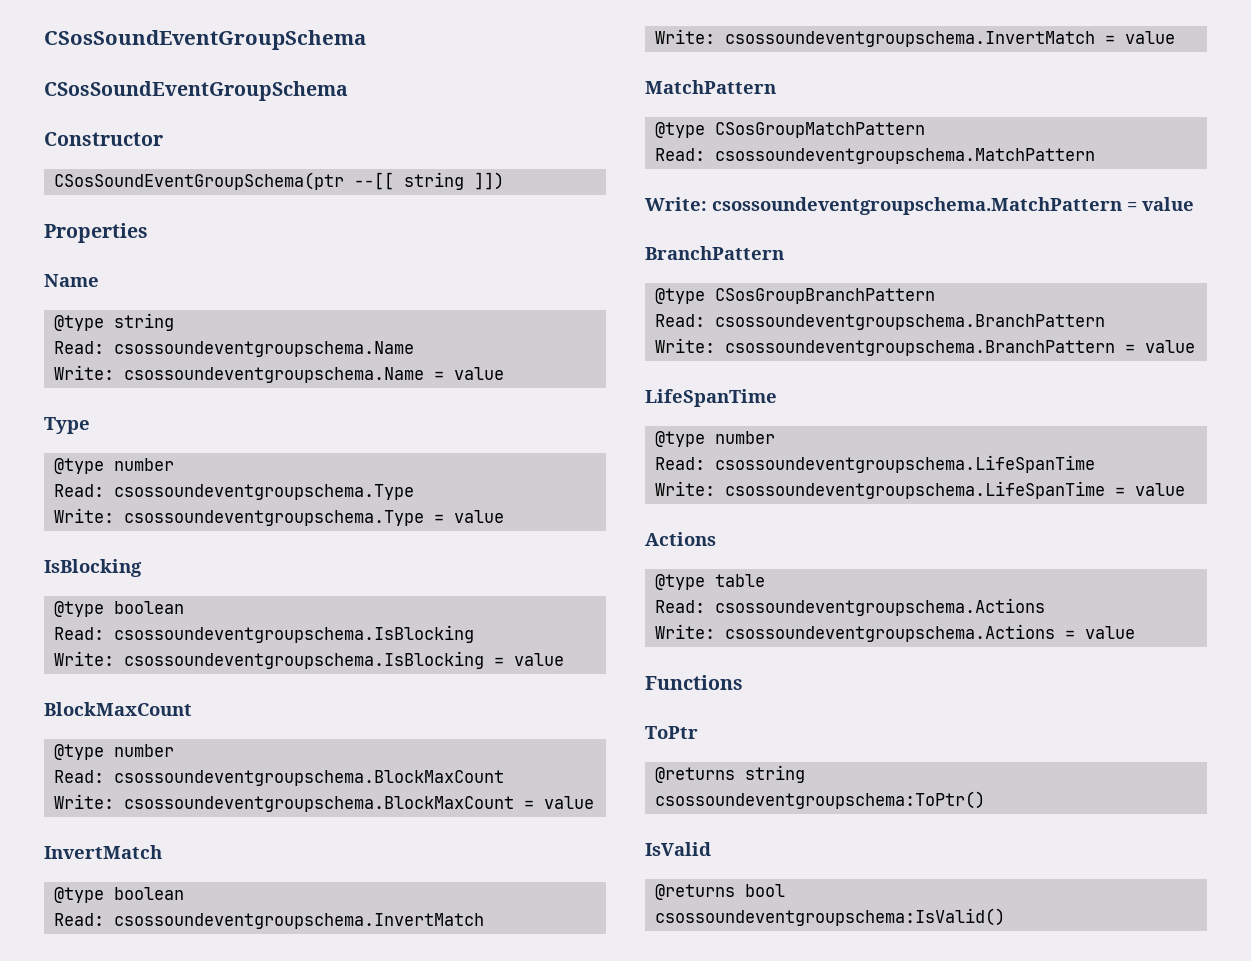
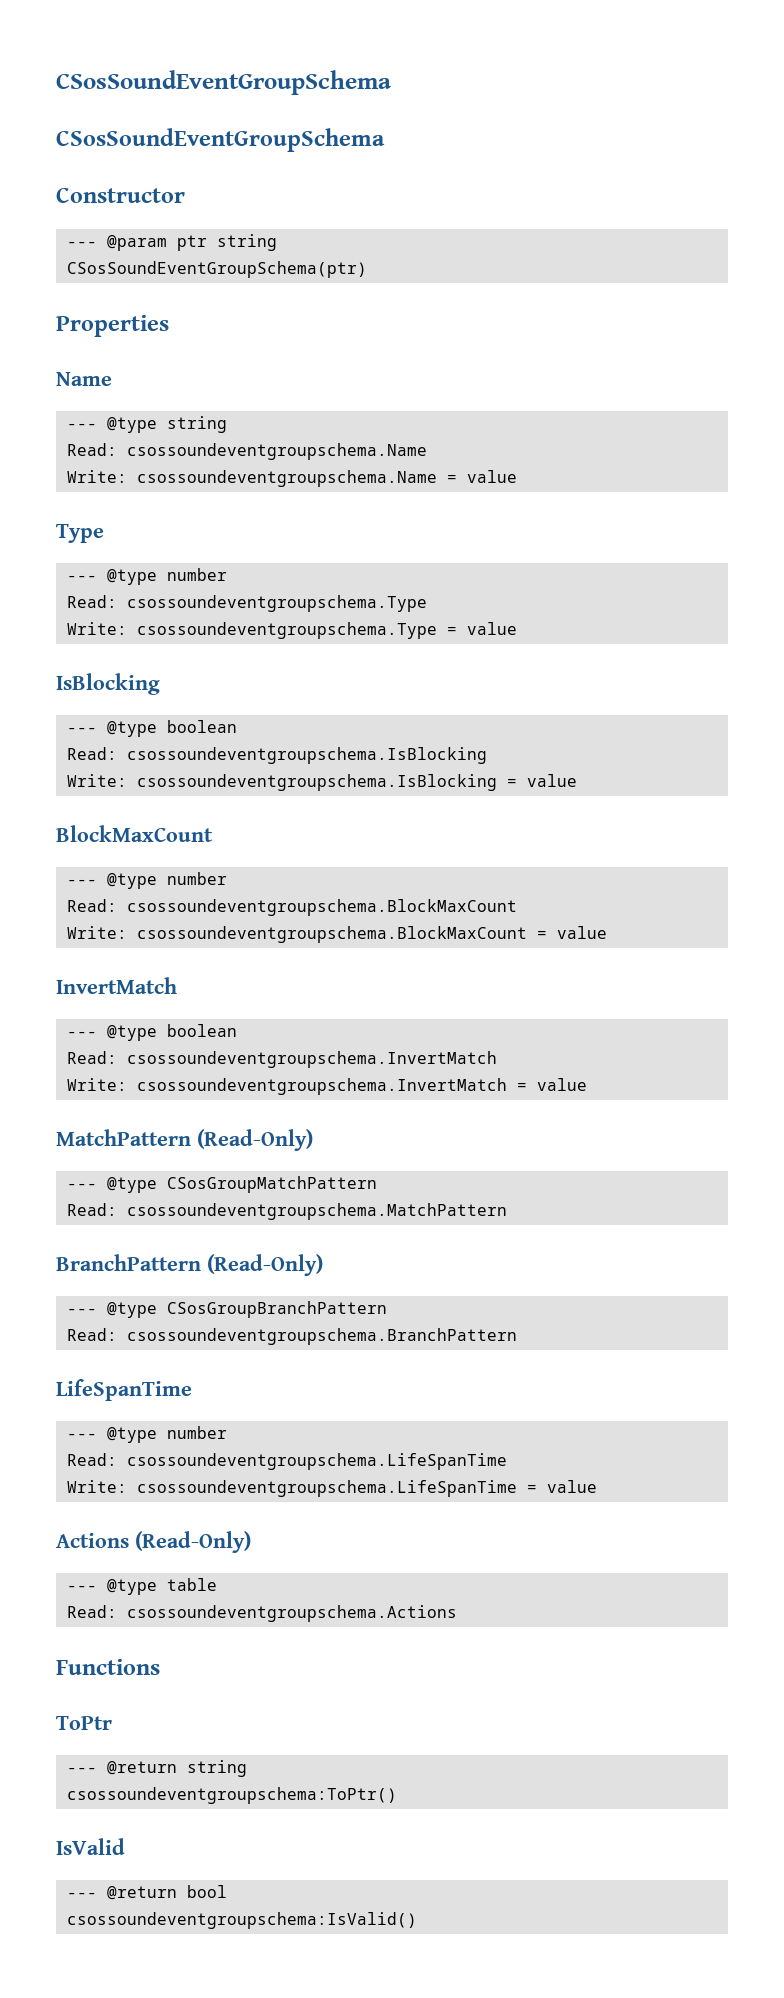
- CSosSoundEventGroupSchema(ptr --[[ string ]])
+ --- @param ptr string
+ CSosSoundEventGroupSchema(ptr)
- @type string
+ --- @type string
  Type
- @type number
+ --- @type number
  IsBlocking
- @type boolean
+ --- @type boolean
  BlockMaxCount
- @type number
+ --- @type number
  InvertMatch
- @type boolean
+ --- @type boolean
- MatchPattern
- @type CSosGroupMatchPattern
+ MatchPattern (Read-Only)
+ --- @type CSosGroupMatchPattern
- Write: csossoundeventgroupschema.MatchPattern = value
- BranchPattern
- @type CSosGroupBranchPattern
+ BranchPattern (Read-Only)
+ --- @type CSosGroupBranchPattern
- Write: csossoundeventgroupschema.BranchPattern = value
  LifeSpanTime
- @type number
+ --- @type number
- Actions
- @type table
+ Actions (Read-Only)
+ --- @type table
- Write: csossoundeventgroupschema.Actions = value
- @returns string
+ --- @return string
- @returns bool
+ --- @return bool

